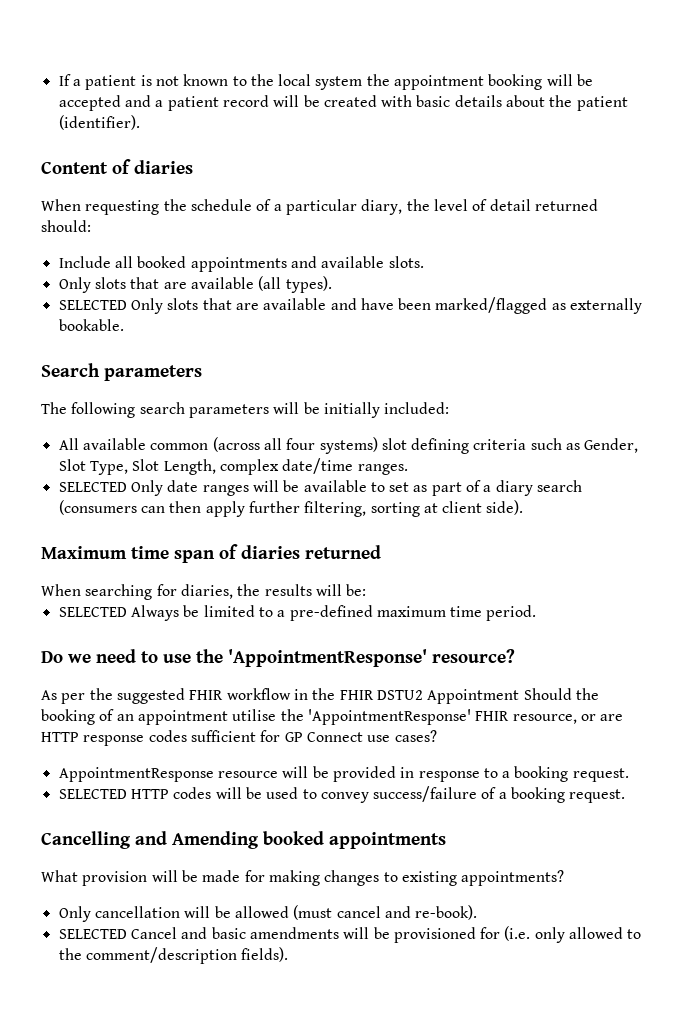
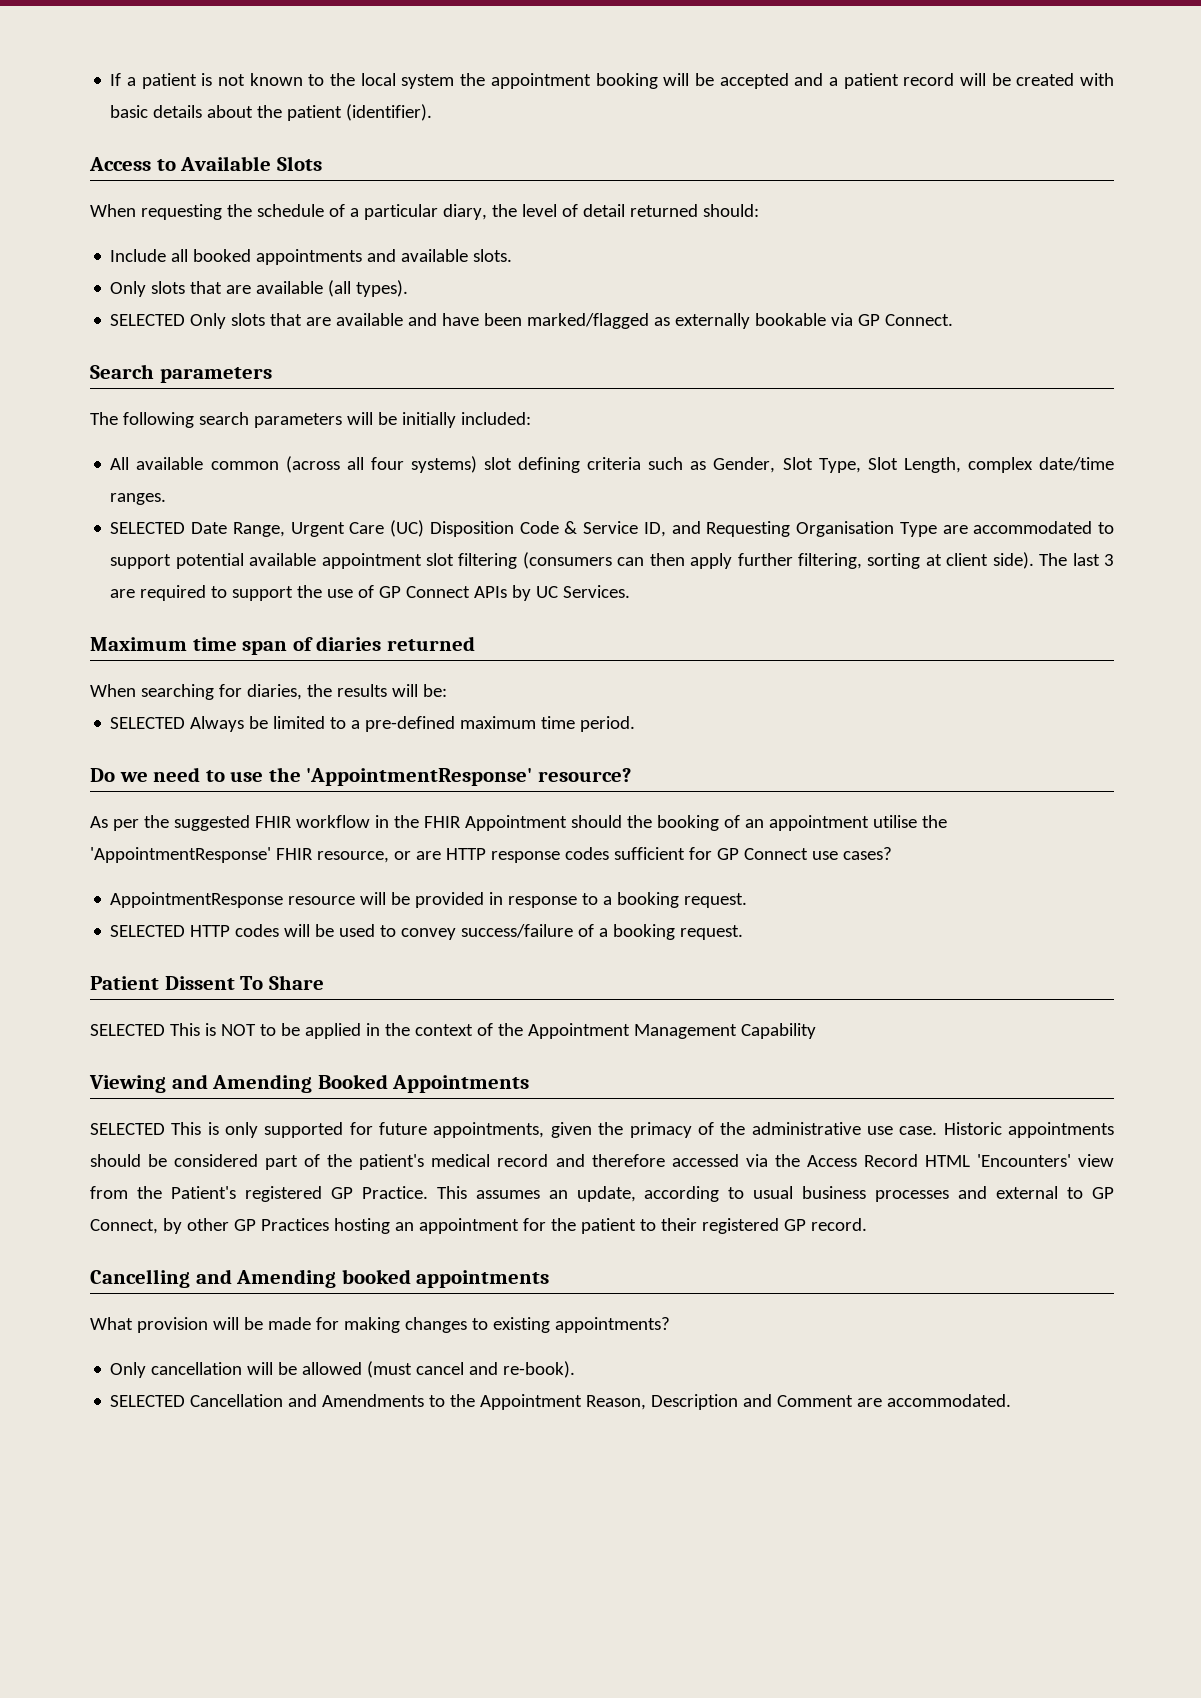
- Content of diaries
+ Access to Available Slots
- SELECTED Only slots that are available and have been marked/flagged as externally bookable.
+ SELECTED Only slots that are available and have been marked/flagged as externally bookable via GP Connect.
- SELECTED Only date ranges will be available to set as part of a diary search (consumers can then apply further filtering, sorting at client side).
+ SELECTED Date Range, Urgent Care (UC) Disposition Code & Service ID, and Requesting Organisation Type are accommodated to support potential available appointment slot filtering (consumers can then apply further filtering, sorting at client side). The last 3 are required to support the use of GP Connect APIs by UC Services.
- As per the suggested FHIR workflow in the FHIR DSTU2 Appointment Should the booking of an appointment utilise the 'AppointmentResponse' FHIR resource, or are HTTP response codes sufficient for GP Connect use cases?
+ As per the suggested FHIR workflow in the FHIR Appointment should the booking of an appointment utilise the 'AppointmentResponse' FHIR resource, or are HTTP response codes sufficient for GP Connect use cases?
+ Patient Dissent To Share
+ SELECTED This is NOT to be applied in the context of the Appointment Management Capability
+ Viewing and Amending Booked Appointments
+ SELECTED This is only supported for future appointments, given the primacy of the administrative use case. Historic appointments should be considered part of the patient's medical record and therefore accessed via the Access Record HTML 'Encounters' view from the Patient's registered GP Practice. This assumes an update, according to usual business processes and external to GP Connect, by other GP Practices hosting an appointment for the patient to their registered GP record.
- SELECTED Cancel and basic amendments will be provisioned for (i.e. only allowed to the comment/description fields).
+ SELECTED Cancellation and Amendments to the Appointment Reason, Description and Comment are accommodated.

